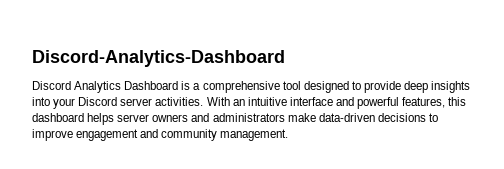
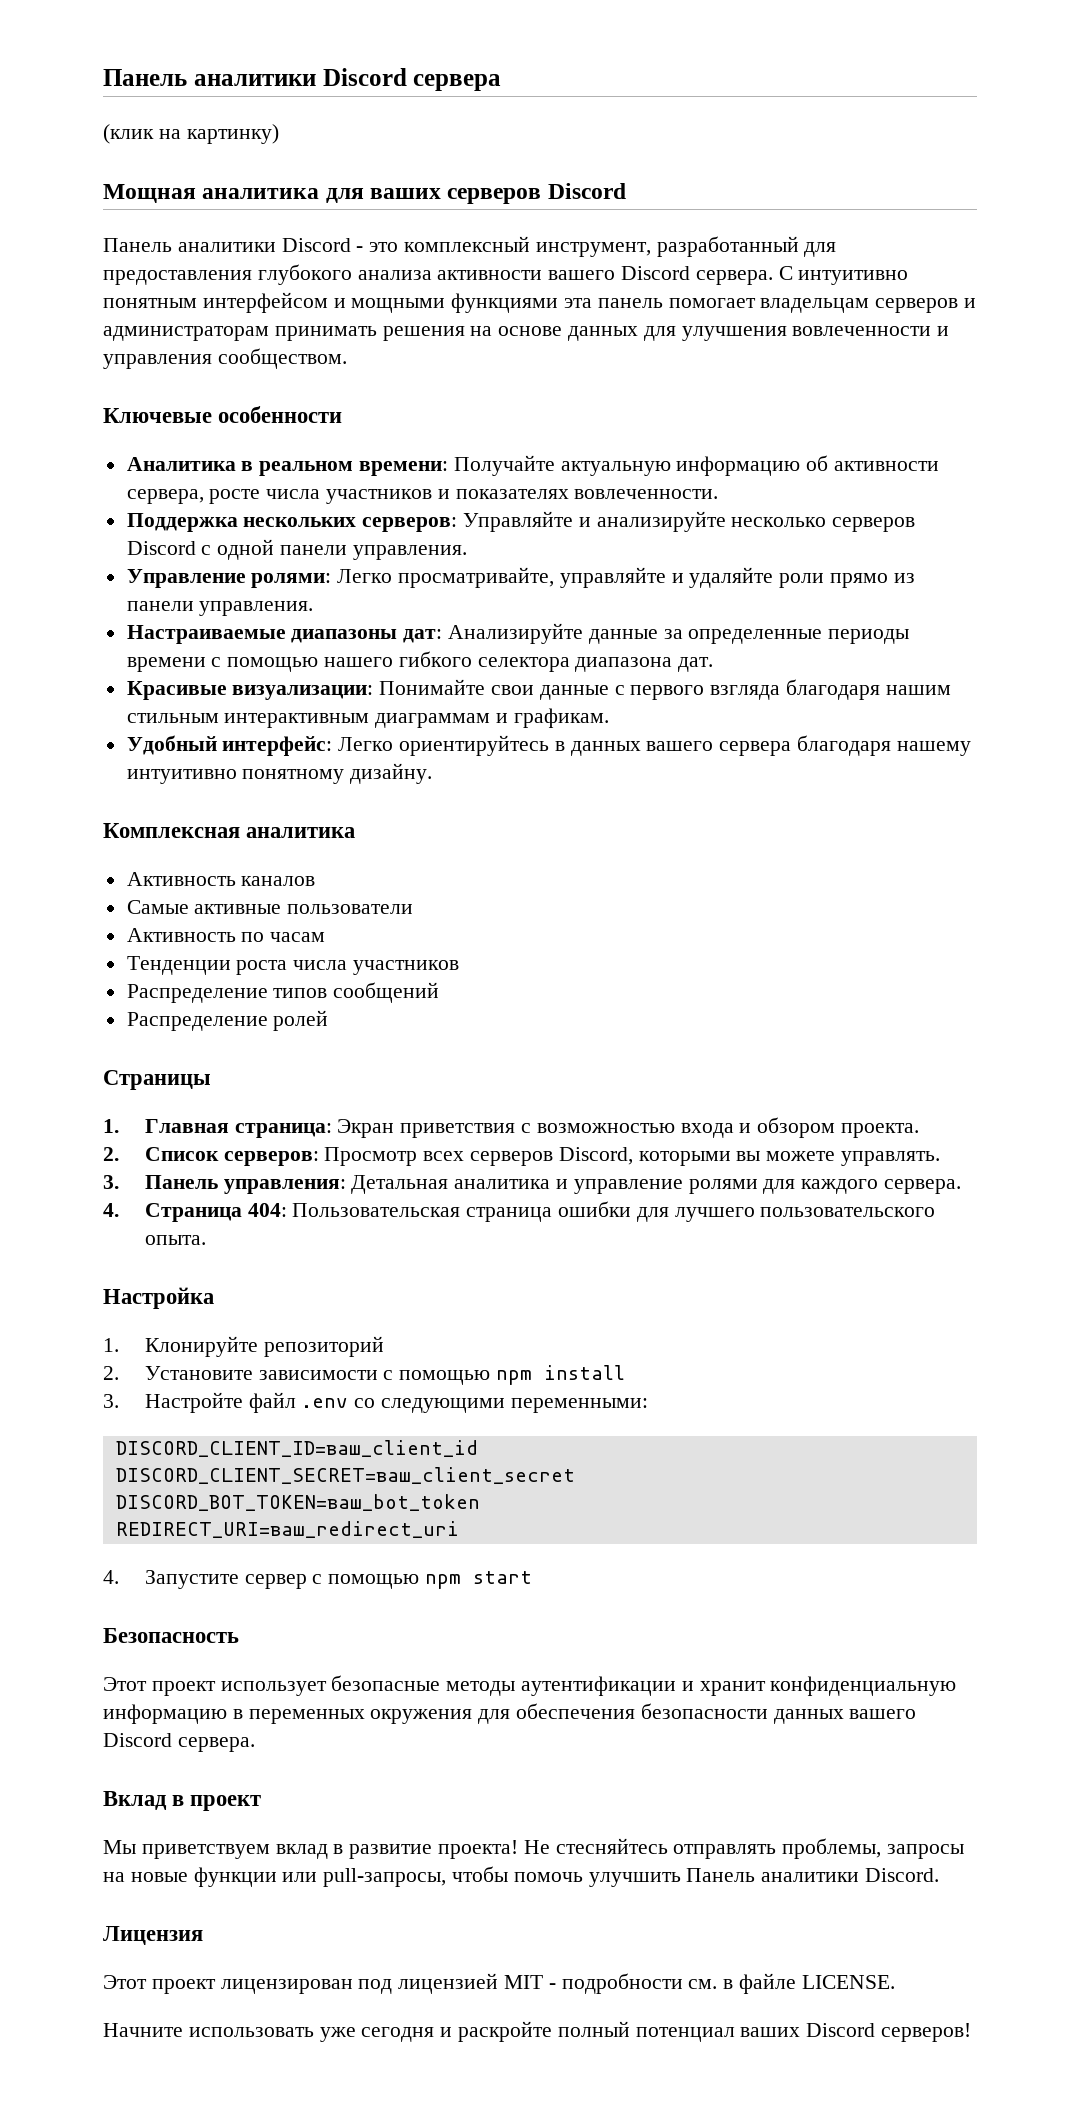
- Discord-Analytics-Dashboard
- Discord Analytics Dashboard is a comprehensive tool designed to provide deep insights into your Discord server activities. With an intuitive interface and powerful features, this dashboard helps server owners and administrators make data-driven decisions to improve engagement and community management.
+ Панель аналитики Discord сервера
+ (клик на картинку)
+ Мощная аналитика для ваших серверов Discord
+ Панель аналитики Discord - это комплексный инструмент, разработанный для предоставления глубокого анализа активности вашего Discord сервера. С интуитивно понятным интерфейсом и мощными функциями эта панель помогает владельцам серверов и администраторам принимать решения на основе данных для улучшения вовлеченности и управления сообществом.
+ Ключевые особенности
+ Аналитика в реальном времени: Получайте актуальную информацию об активности сервера, росте числа участников и показателях вовлеченности.
+ Поддержка нескольких серверов: Управляйте и анализируйте несколько серверов Discord с одной панели управления.
+ Управление ролями: Легко просматривайте, управляйте и удаляйте роли прямо из панели управления.
+ Настраиваемые диапазоны дат: Анализируйте данные за определенные периоды времени с помощью нашего гибкого селектора диапазона дат.
+ Красивые визуализации: Понимайте свои данные с первого взгляда благодаря нашим стильным интерактивным диаграммам и графикам.
+ Удобный интерфейс: Легко ориентируйтесь в данных вашего сервера благодаря нашему интуитивно понятному дизайну.
+ Комплексная аналитика
+ Активность каналов
+ Самые активные пользователи
+ Активность по часам
+ Тенденции роста числа участников
+ Распределение типов сообщений
+ Распределение ролей
+ Страницы
+ 1. Главная страница: Экран приветствия с возможностью входа и обзором проекта.
+ 2. Список серверов: Просмотр всех серверов Discord, которыми вы можете управлять.
+ 3. Панель управления: Детальная аналитика и управление ролями для каждого сервера.
+ 4. Страница 404: Пользовательская страница ошибки для лучшего пользовательского опыта.
+ Настройка
+ 1. Клонируйте репозиторий
+ 2. Установите зависимости с помощью npm install
+ 3. Настройте файл .env со следующими переменными:
+ DISCORD_CLIENT_ID=ваш_client_id
+ DISCORD_CLIENT_SECRET=ваш_client_secret
+ DISCORD_BOT_TOKEN=ваш_bot_token
+ REDIRECT_URI=ваш_redirect_uri
+ 4. Запустите сервер с помощью npm start
+ Безопасность
+ Этот проект использует безопасные методы аутентификации и хранит конфиденциальную информацию в переменных окружения для обеспечения безопасности данных вашего Discord сервера.
+ Вклад в проект
+ Мы приветствуем вклад в развитие проекта! Не стесняйтесь отправлять проблемы, запросы на новые функции или pull-запросы, чтобы помочь улучшить Панель аналитики Discord.
+ Лицензия
+ Этот проект лицензирован под лицензией MIT - подробности см. в файле LICENSE.
+ Начните использовать уже сегодня и раскройте полный потенциал ваших Discord серверов!

